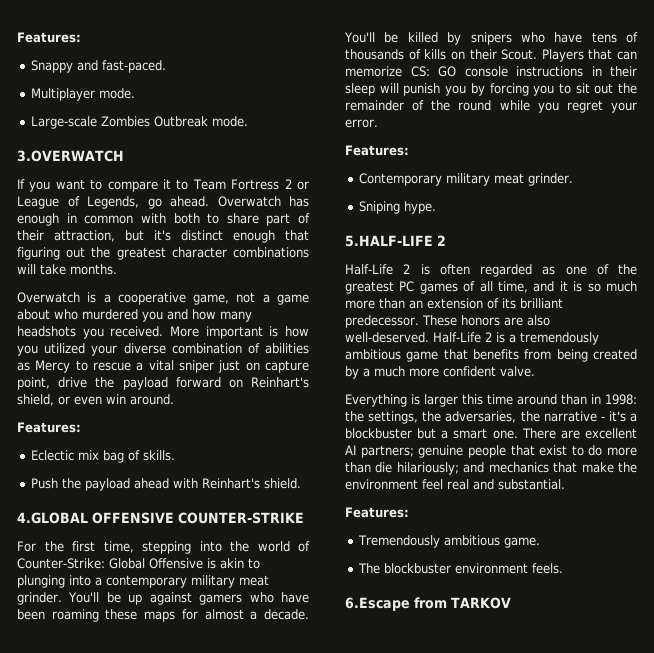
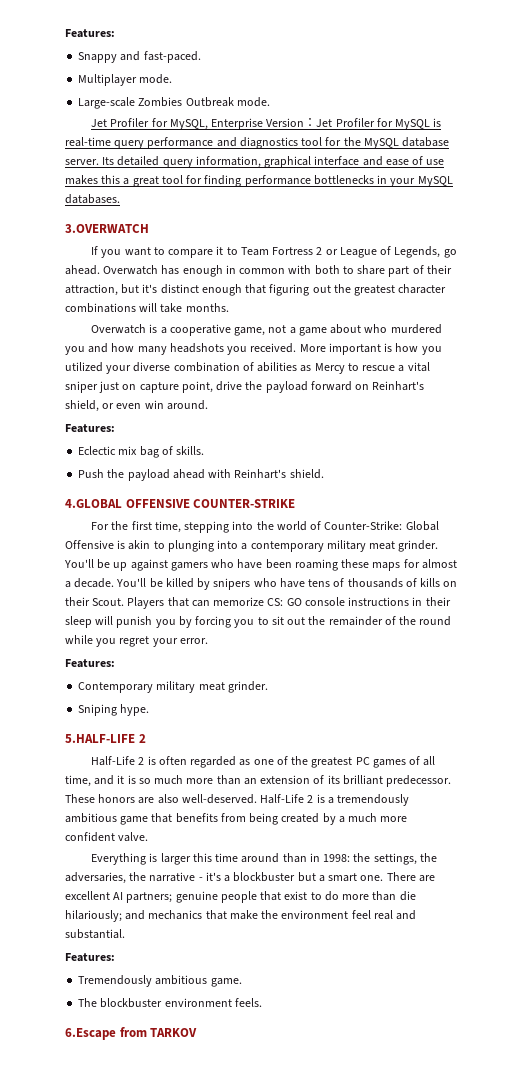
+ Jet Profiler for MySQL, Enterprise Version：Jet Profiler for MySQL is real-time query performance and diagnostics tool for the MySQL database server. Its detailed query information, graphical interface and ease of use makes this a great tool for finding performance bottlenecks in your MySQL databases.

